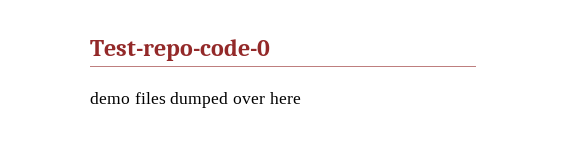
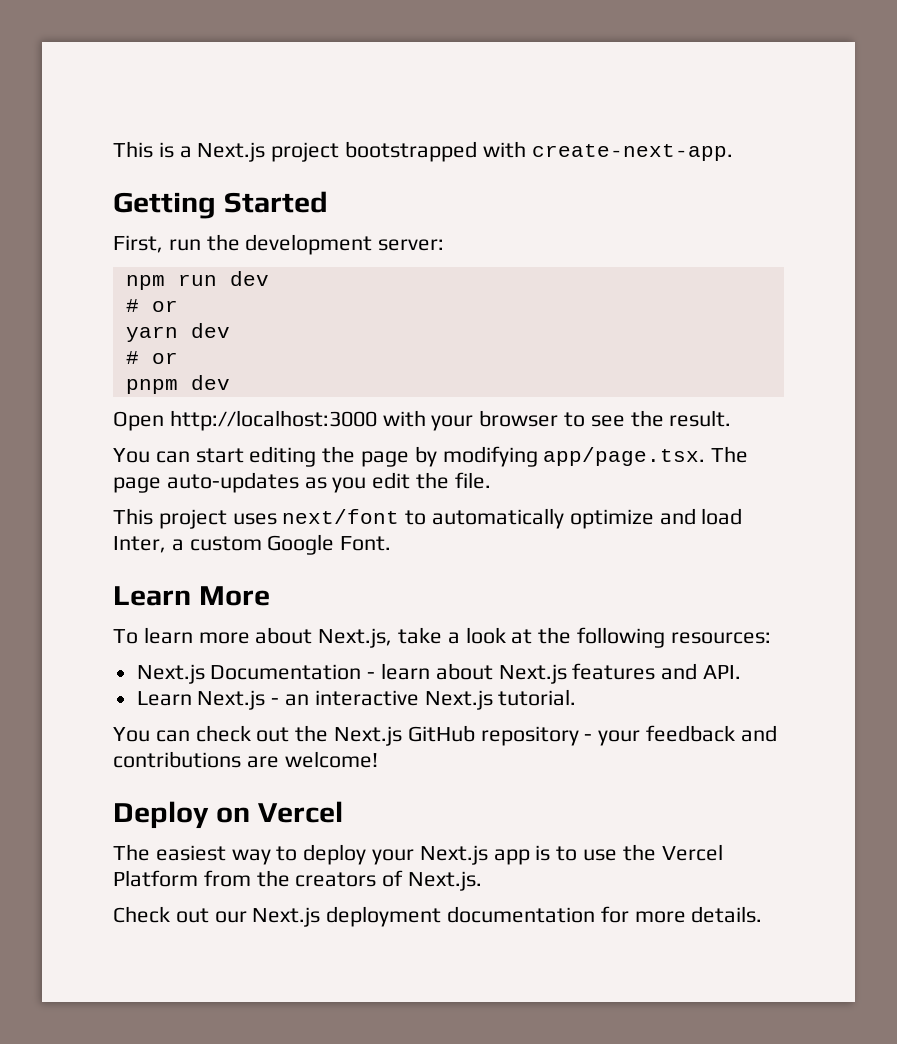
- Test-repo-code-0
- demo files dumped over here
+ This is a Next.js project bootstrapped with create-next-app.
+ Getting Started
+ First, run the development server:
+ npm run dev
+ # or
+ yarn dev
+ # or
+ pnpm dev
+ Open http://localhost:3000 with your browser to see the result.
+ You can start editing the page by modifying app/page.tsx. The page auto-updates as you edit the file.
+ This project uses next/font to automatically optimize and load Inter, a custom Google Font.
+ Learn More
+ To learn more about Next.js, take a look at the following resources:
+ Next.js Documentation - learn about Next.js features and API.
+ Learn Next.js - an interactive Next.js tutorial.
+ You can check out the Next.js GitHub repository - your feedback and contributions are welcome!
+ Deploy on Vercel
+ The easiest way to deploy your Next.js app is to use the Vercel Platform from the creators of Next.js.
+ Check out our Next.js deployment documentation for more details.

